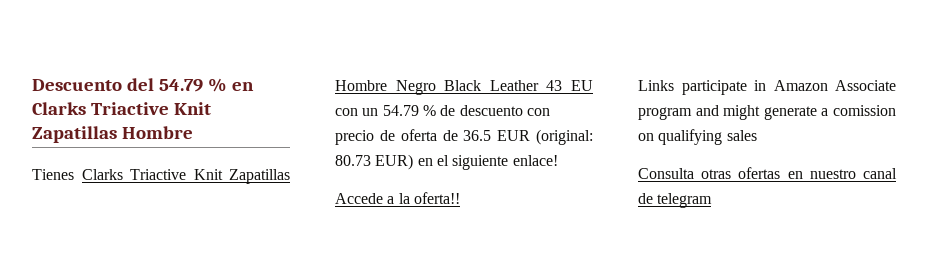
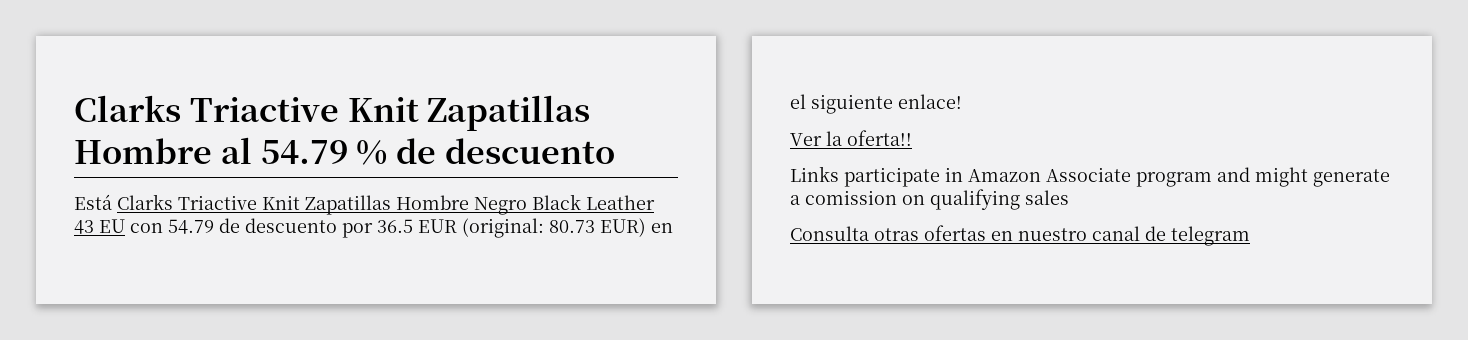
- Descuento del 54.79 % en Clarks Triactive Knit Zapatillas Hombre
- Tienes Clarks Triactive Knit Zapatillas Hombre Negro Black Leather 43 EU con un 54.79 % de descuento con precio de oferta de 36.5 EUR (original: 80.73 EUR) en el siguiente enlace!
+ Clarks Triactive Knit Zapatillas Hombre al 54.79 % de descuento
+ Está Clarks Triactive Knit Zapatillas Hombre Negro Black Leather 43 EU con 54.79 de descuento por 36.5 EUR (original: 80.73 EUR) en el siguiente enlace!
- Accede a la oferta!!
+ Ver la oferta!!

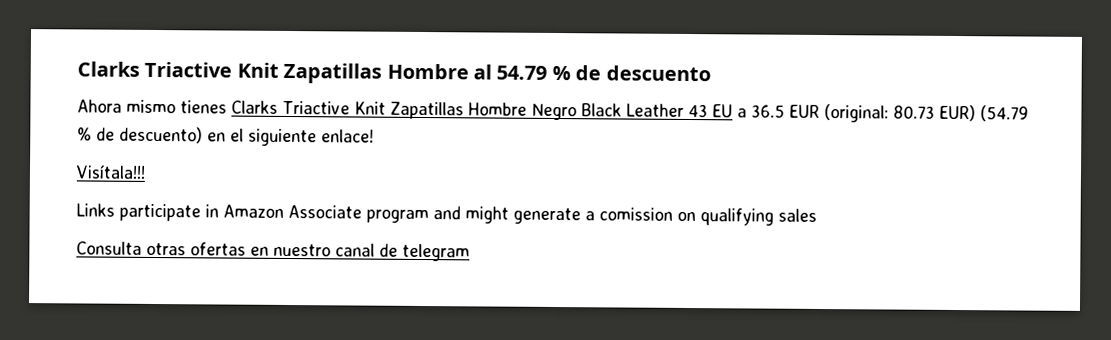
- Está Clarks Triactive Knit Zapatillas Hombre Negro Black Leather 43 EU con 54.79 de descuento por 36.5 EUR (original: 80.73 EUR) en el siguiente enlace!
+ Ahora mismo tienes Clarks Triactive Knit Zapatillas Hombre Negro Black Leather 43 EU a 36.5 EUR (original: 80.73 EUR) (54.79 % de descuento) en el siguiente enlace!
- Ver la oferta!!
+ Visítala!!!

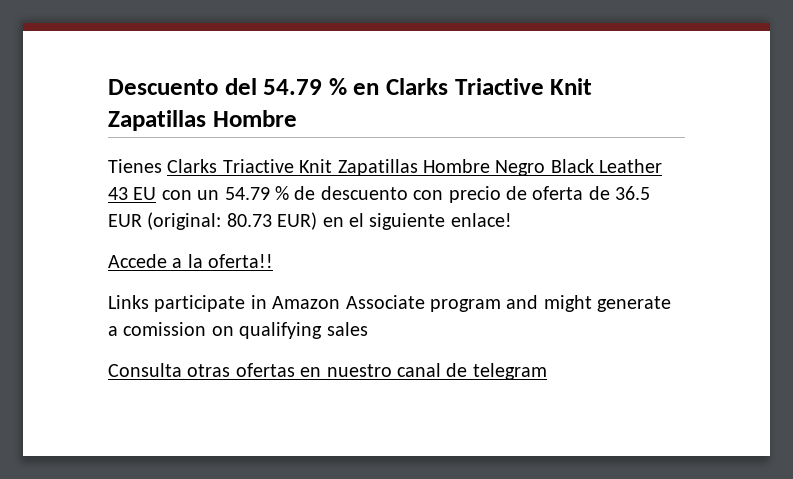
- Clarks Triactive Knit Zapatillas Hombre al 54.79 % de descuento
- Ahora mismo tienes Clarks Triactive Knit Zapatillas Hombre Negro Black Leather 43 EU a 36.5 EUR (original: 80.73 EUR) (54.79 % de descuento) en el siguiente enlace!
+ Descuento del 54.79 % en Clarks Triactive Knit Zapatillas Hombre
+ Tienes Clarks Triactive Knit Zapatillas Hombre Negro Black Leather 43 EU con un 54.79 % de descuento con precio de oferta de 36.5 EUR (original: 80.73 EUR) en el siguiente enlace!
- Visítala!!!
+ Accede a la oferta!!

